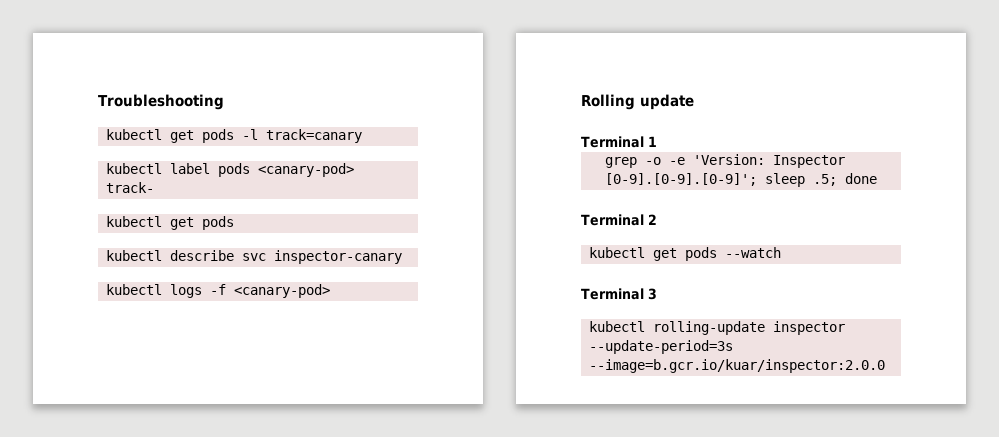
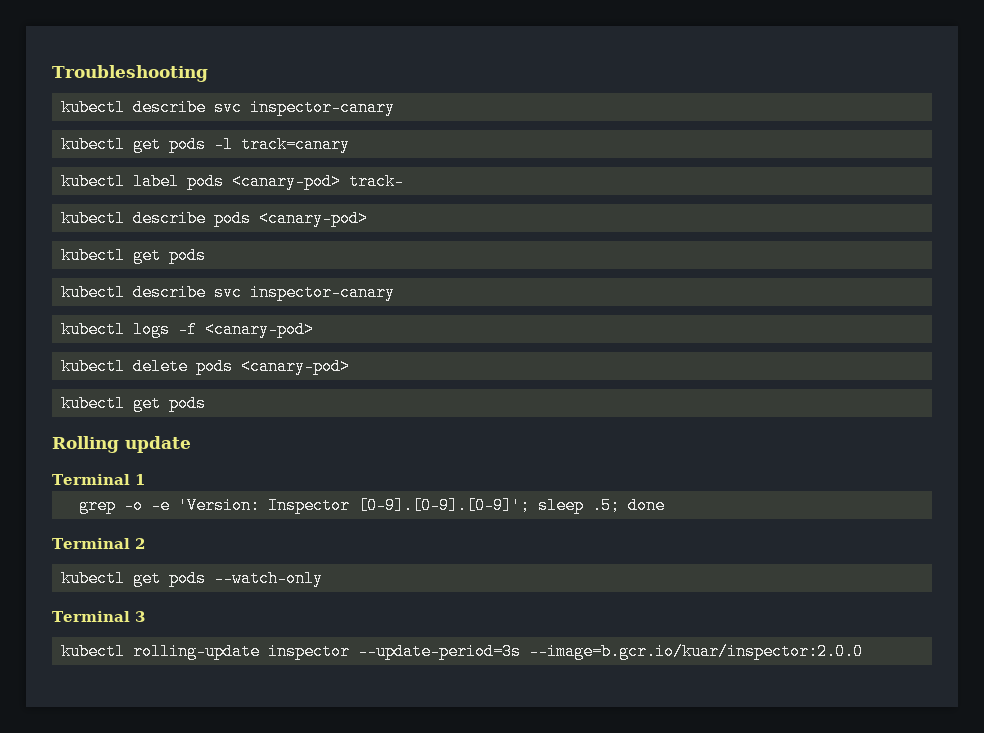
  Troubleshooting
+ kubectl describe svc inspector-canary
+ kubectl describe pods <canary-pod>
+ kubectl delete pods <canary-pod>
+ kubectl get pods
- kubectl get pods --watch
+ kubectl get pods --watch-only

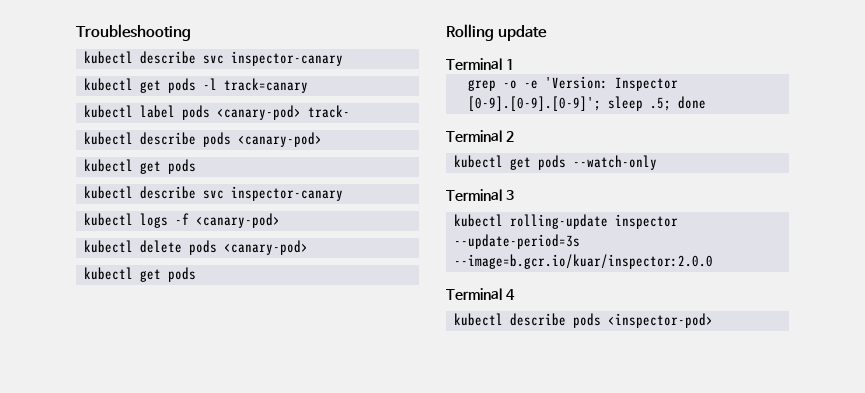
+ Terminal 4
+ kubectl describe pods <inspector-pod>

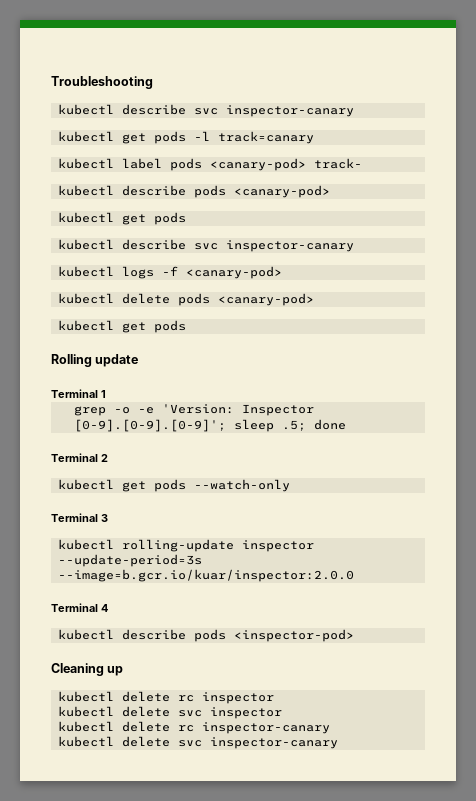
+ Cleaning up
+ kubectl delete rc inspector
+ kubectl delete svc inspector
+ kubectl delete rc inspector-canary
+ kubectl delete svc inspector-canary

